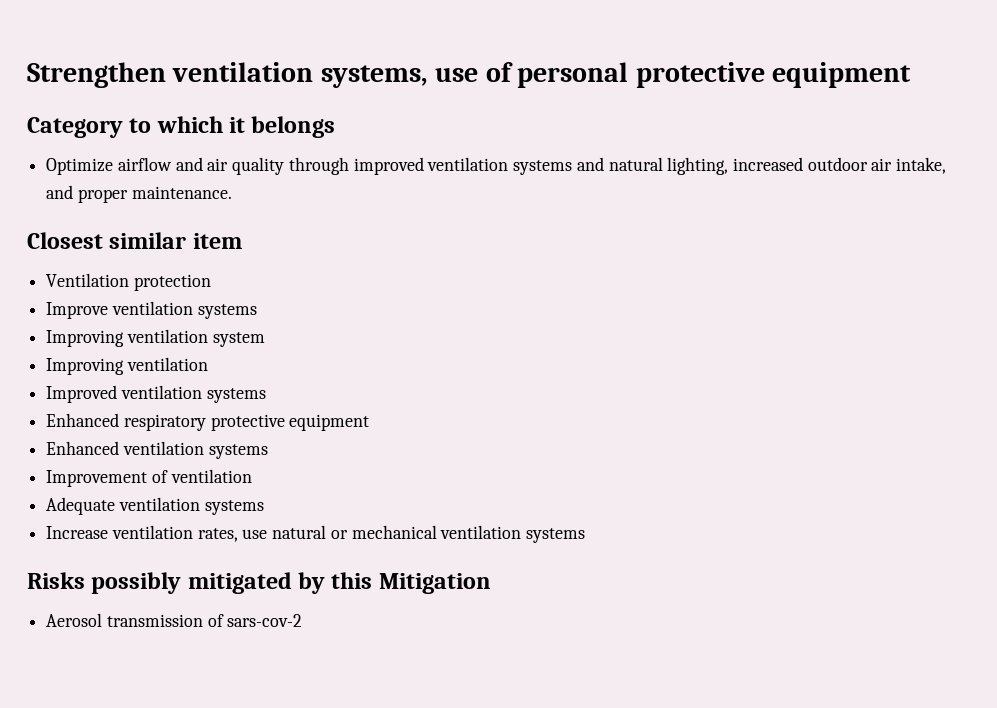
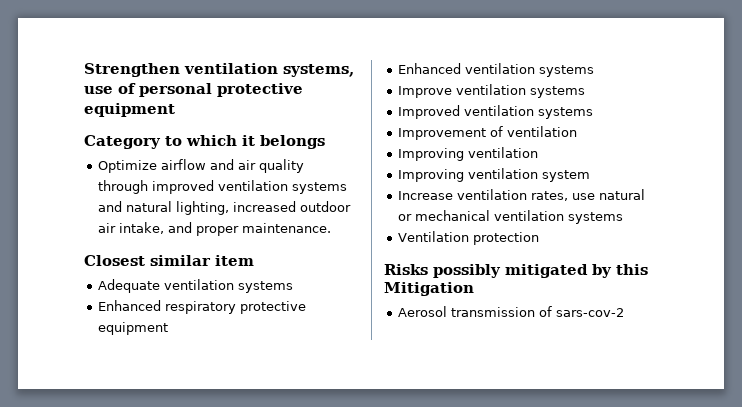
- Ventilation protection
- Improve ventilation systems
- Improving ventilation system
- Improving ventilation
- Improved ventilation systems
+ Adequate ventilation systems
+ Improve ventilation systems
+ Improved ventilation systems
  Improvement of ventilation
- Adequate ventilation systems
+ Improving ventilation
+ Improving ventilation system
+ Ventilation protection

